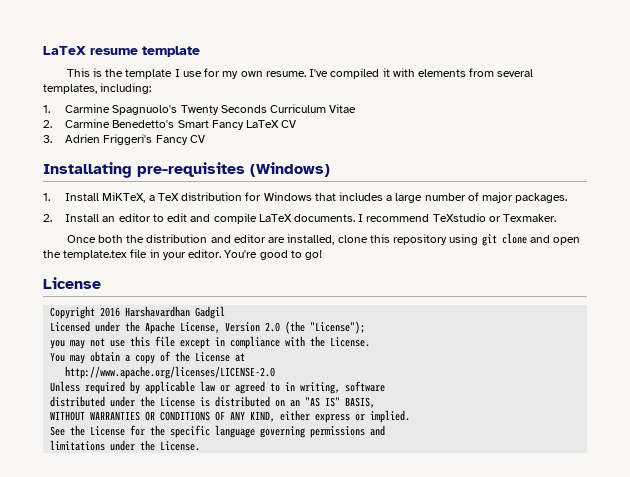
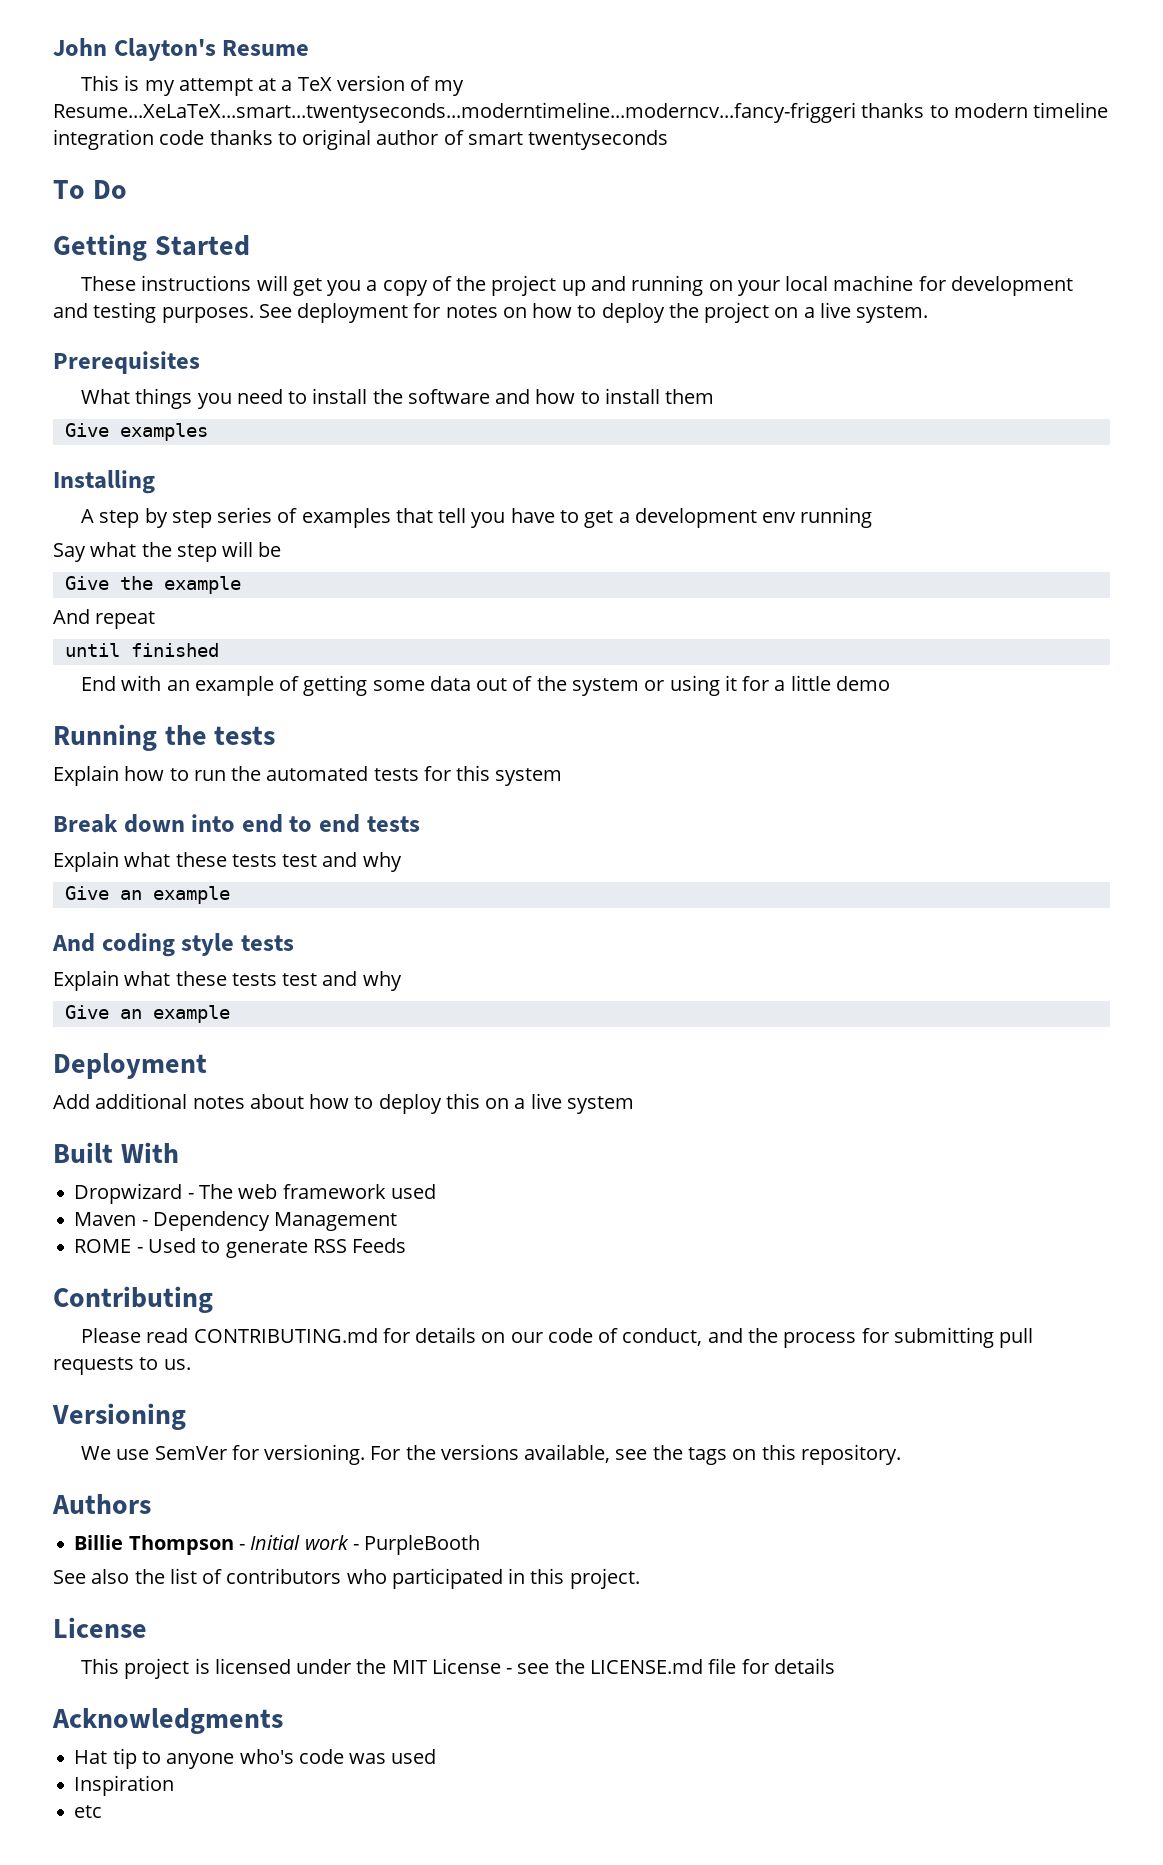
- LaTeX resume template
+ John Clayton's Resume
- This is the template I use for my own resume. I've compiled it with elements from several templates, including:
- 1. Carmine Spagnuolo's Twenty Seconds Curriculum Vitae
- 2. Carmine Benedetto's Smart Fancy LaTeX CV
- 3. Adrien Friggeri's Fancy CV
- Installating pre-requisites (Windows)
- 1. Install MiKTeX, a TeX distribution for Windows that includes a large number of major packages.
- 2. Install an editor to edit and compile LaTeX documents. I recommend TeXstudio or Texmaker.
- Once both the distribution and editor are installed, clone this repository using git clone and open the template.tex file in your editor. You're good to go!
+ This is my attempt at a TeX version of my Resume...XeLaTeX...smart...twentyseconds...moderntimeline...moderncv...fancy-friggeri thanks to modern timeline integration code thanks to original author of smart twentyseconds
+ To Do
+ Getting Started
+ These instructions will get you a copy of the project up and running on your local machine for development and testing purposes. See deployment for notes on how to deploy the project on a live system.
+ Prerequisites
+ What things you need to install the software and how to install them
+ Give examples
+ Installing
+ A step by step series of examples that tell you have to get a development env running
+ Say what the step will be
+ Give the example
+ And repeat
+ until finished
+ End with an example of getting some data out of the system or using it for a little demo
+ Running the tests
+ Explain how to run the automated tests for this system
+ Break down into end to end tests
+ Explain what these tests test and why
+ Give an example
+ And coding style tests
+ Explain what these tests test and why
+ Give an example
+ Deployment
+ Add additional notes about how to deploy this on a live system
+ Built With
+ Dropwizard - The web framework used
+ Maven - Dependency Management
+ ROME - Used to generate RSS Feeds
+ Contributing
+ Please read CONTRIBUTING.md for details on our code of conduct, and the process for submitting pull requests to us.
+ Versioning
+ We use SemVer for versioning. For the versions available, see the tags on this repository.
+ Authors
+ Billie Thompson - Initial work - PurpleBooth
+ See also the list of contributors who participated in this project.
  License
- Copyright 2016 Harshavardhan Gadgil
- Licensed under the Apache License, Version 2.0 (the "License");
- you may not use this file except in compliance with the License.
- You may obtain a copy of the License at
- http://www.apache.org/licenses/LICENSE-2.0
- Unless required by applicable law or agreed to in writing, software
- distributed under the License is distributed on an "AS IS" BASIS,
- WITHOUT WARRANTIES OR CONDITIONS OF ANY KIND, either express or implied.
- See the License for the specific language governing permissions and
- limitations under the License.
+ This project is licensed under the MIT License - see the LICENSE.md file for details
+ Acknowledgments
+ Hat tip to anyone who's code was used
+ Inspiration
+ etc

